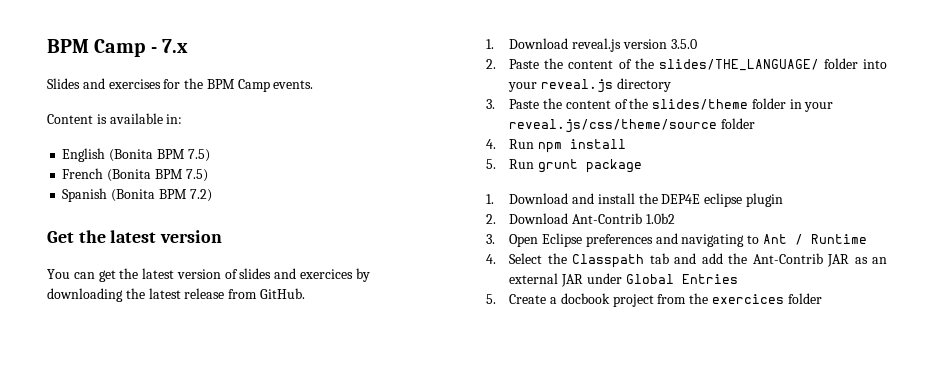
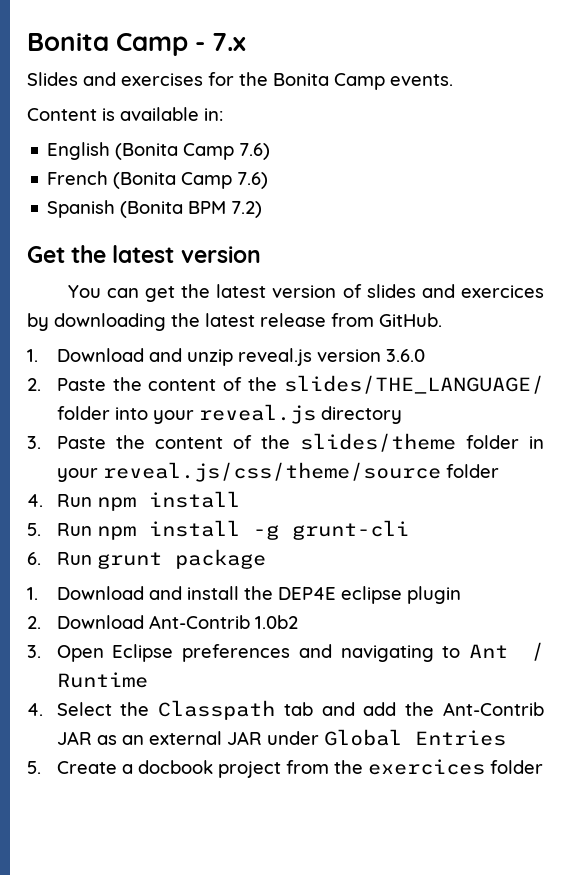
- BPM Camp - 7.x
+ Bonita Camp - 7.x
- Slides and exercises for the BPM Camp events.
+ Slides and exercises for the Bonita Camp events.
- English (Bonita BPM 7.5)
+ English (Bonita Camp 7.6)
- French (Bonita BPM 7.5)
+ French (Bonita Camp 7.6)
- 1. Download reveal.js version 3.5.0
+ 1. Download and unzip reveal.js version 3.6.0
- 5. Run grunt package
+ 5. Run npm install -g grunt-cli
+ 6. Run grunt package

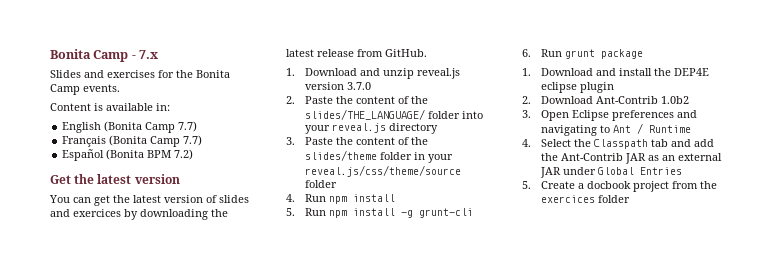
- English (Bonita Camp 7.6)
- French (Bonita Camp 7.6)
- Spanish (Bonita BPM 7.2)
+ English (Bonita Camp 7.7)
+ Français (Bonita Camp 7.7)
+ Español (Bonita BPM 7.2)
- 1. Download and unzip reveal.js version 3.6.0
+ 1. Download and unzip reveal.js version 3.7.0

